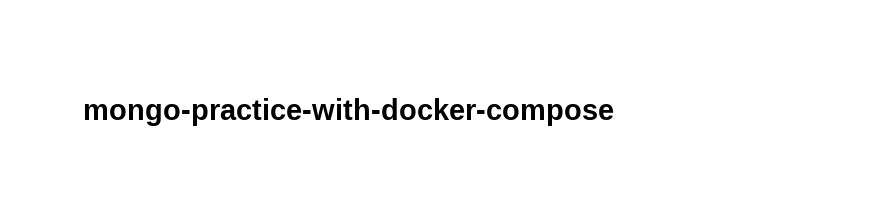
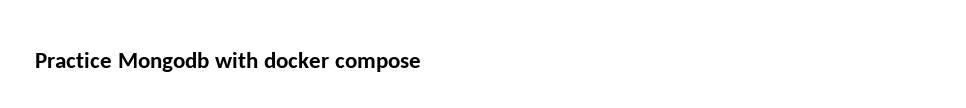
- mongo-practice-with-docker-compose
+ Practice Mongodb with docker compose

